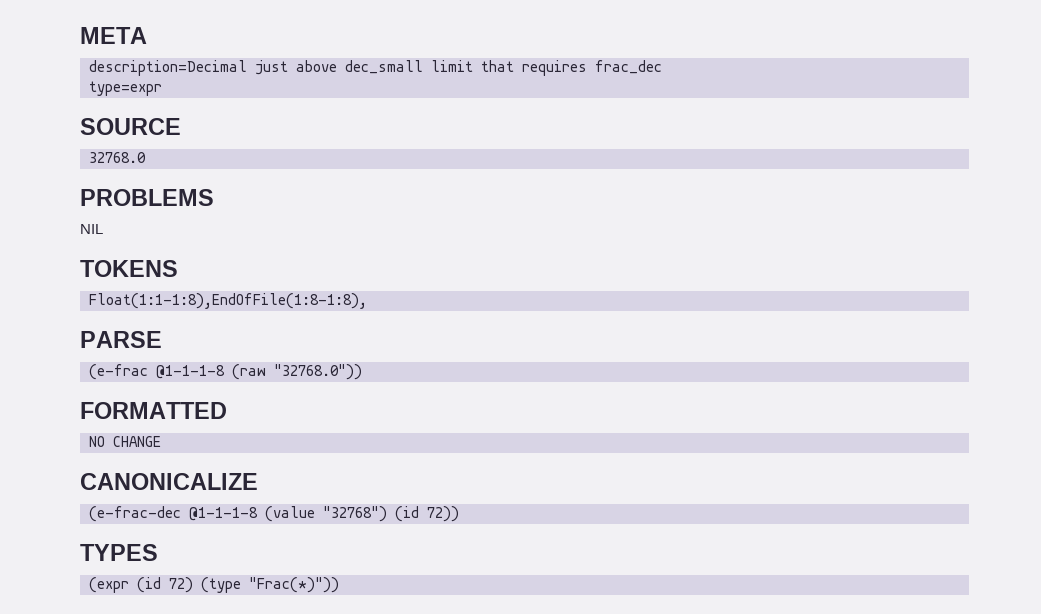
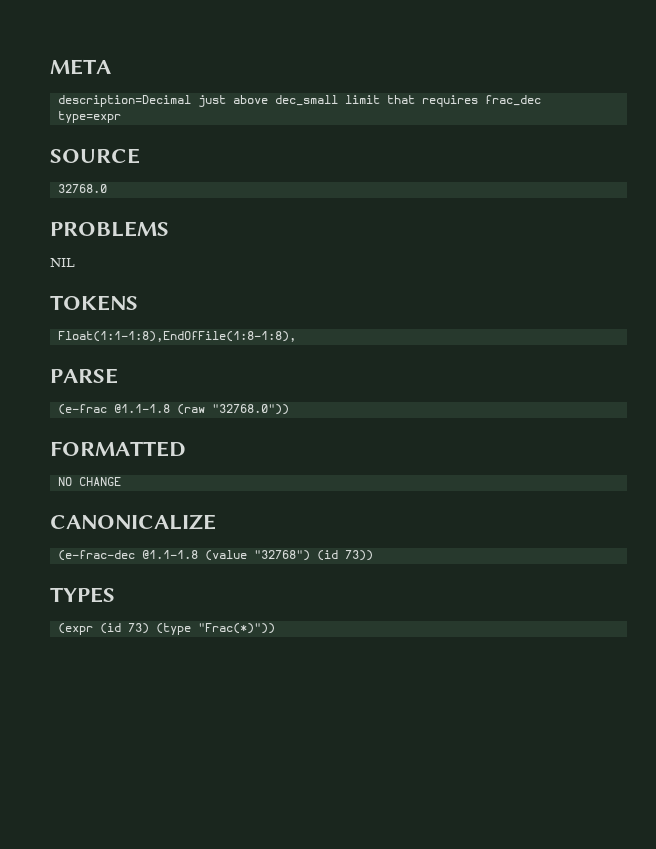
- (e-frac @1-1-1-8 (raw "32768.0"))
+ (e-frac @1.1-1.8 (raw "32768.0"))
- (e-frac-dec @1-1-1-8 (value "32768") (id 72))
+ (e-frac-dec @1.1-1.8 (value "32768") (id 73))
- (expr (id 72) (type "Frac(*)"))
+ (expr (id 73) (type "Frac(*)"))

